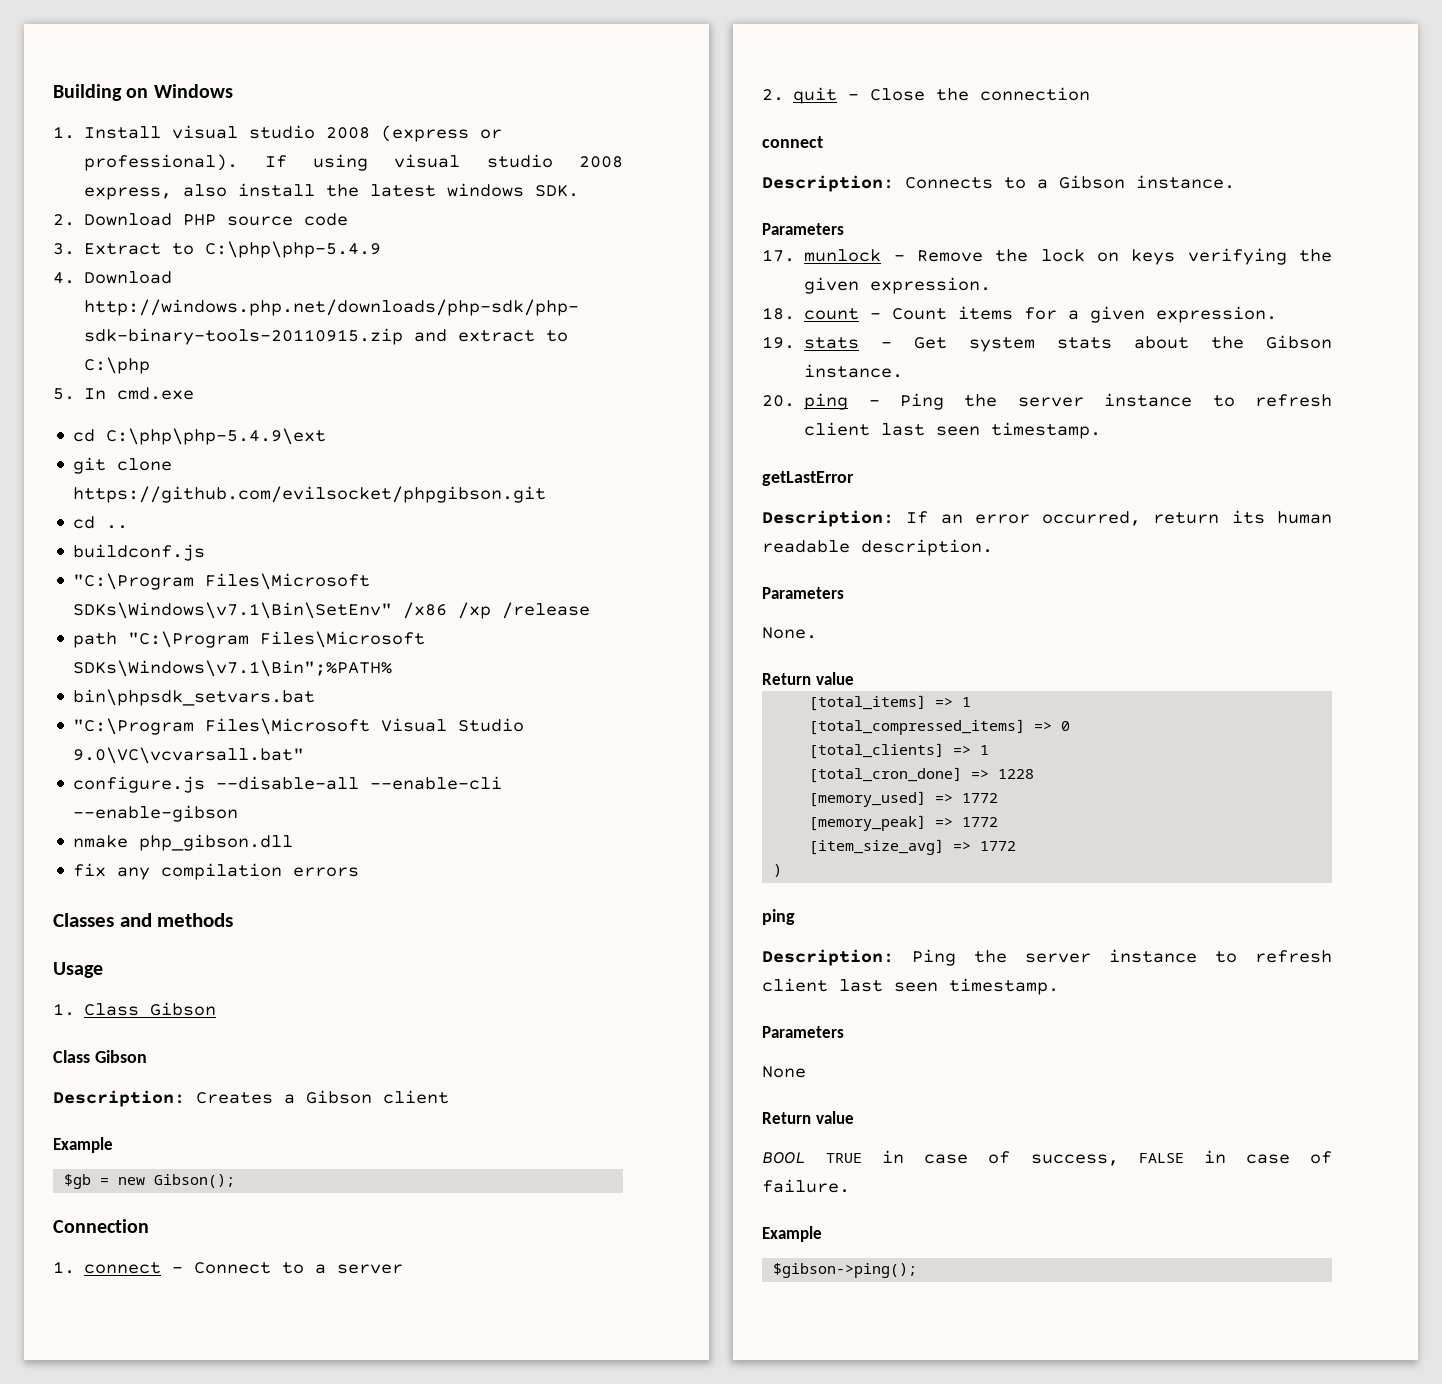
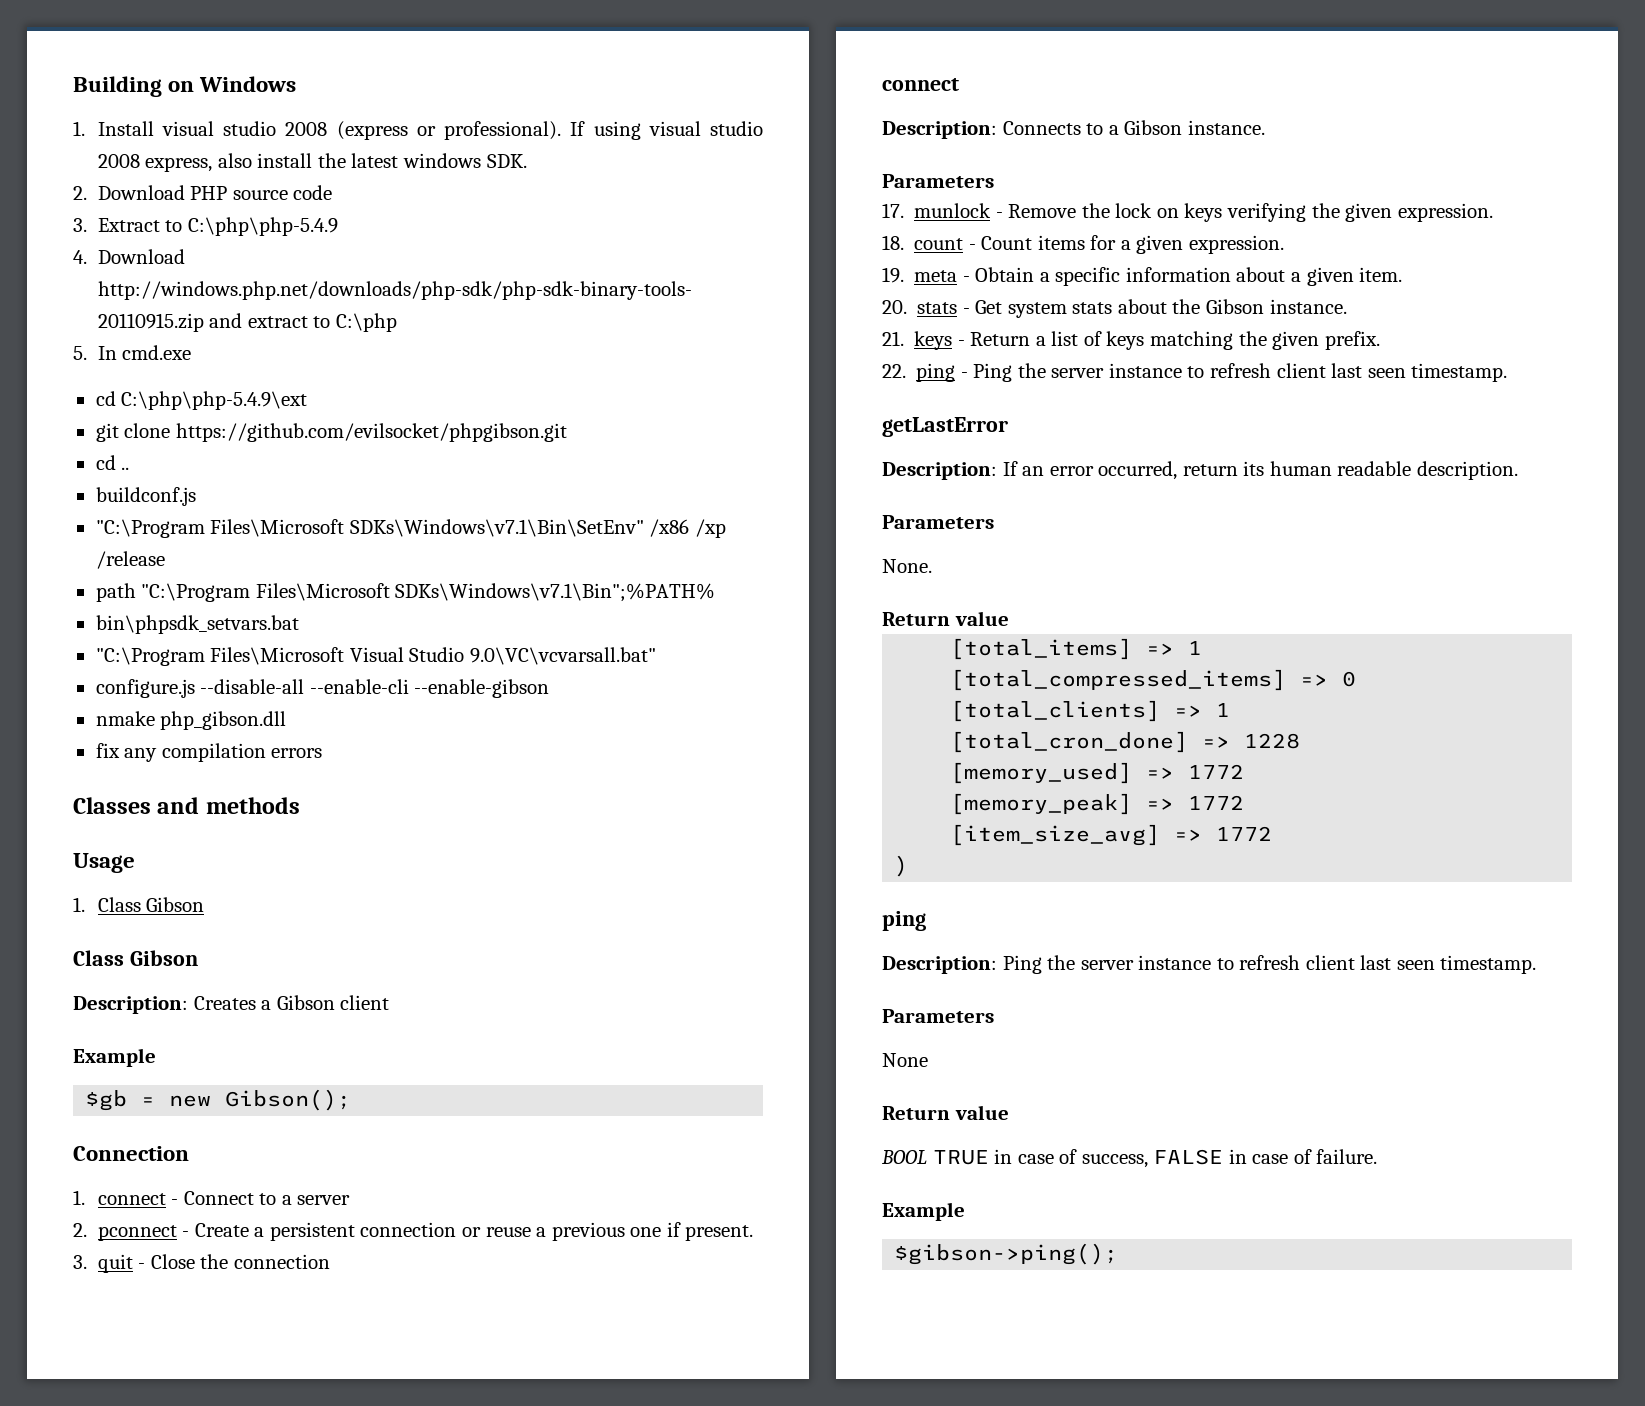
- 2. quit - Close the connection
+ 2. pconnect - Create a persistent connection or reuse a previous one if present.
+ 3. quit - Close the connection
- 19. stats - Get system stats about the Gibson instance.
+ 19. meta - Obtain a specific information about a given item.
+ 20. stats - Get system stats about the Gibson instance.
- 20. ping - Ping the server instance to refresh client last seen timestamp.
+ 21. keys - Return a list of keys matching the given prefix.
+ 22. ping - Ping the server instance to refresh client last seen timestamp.

